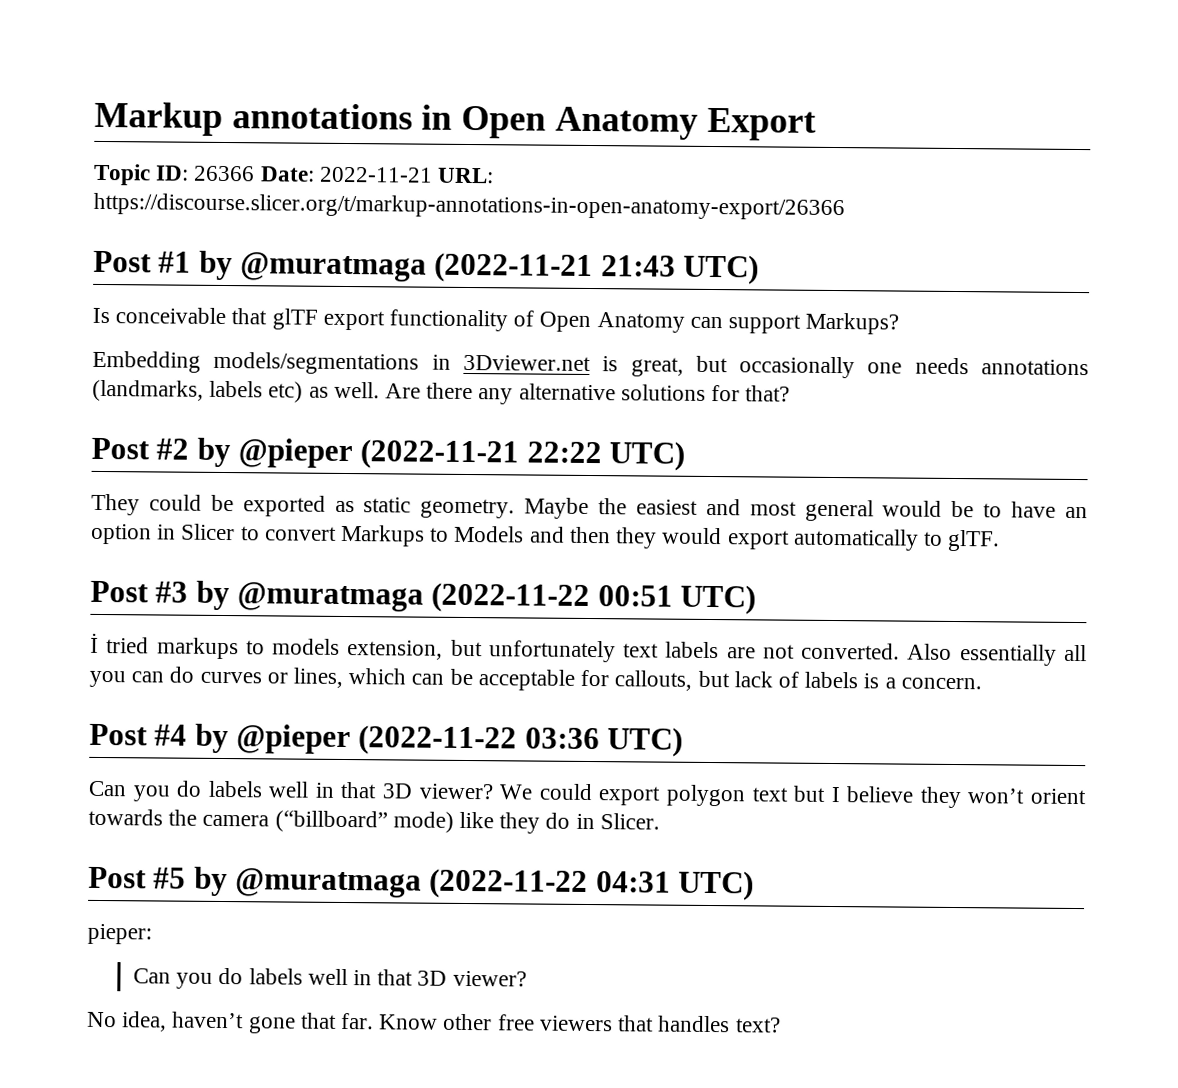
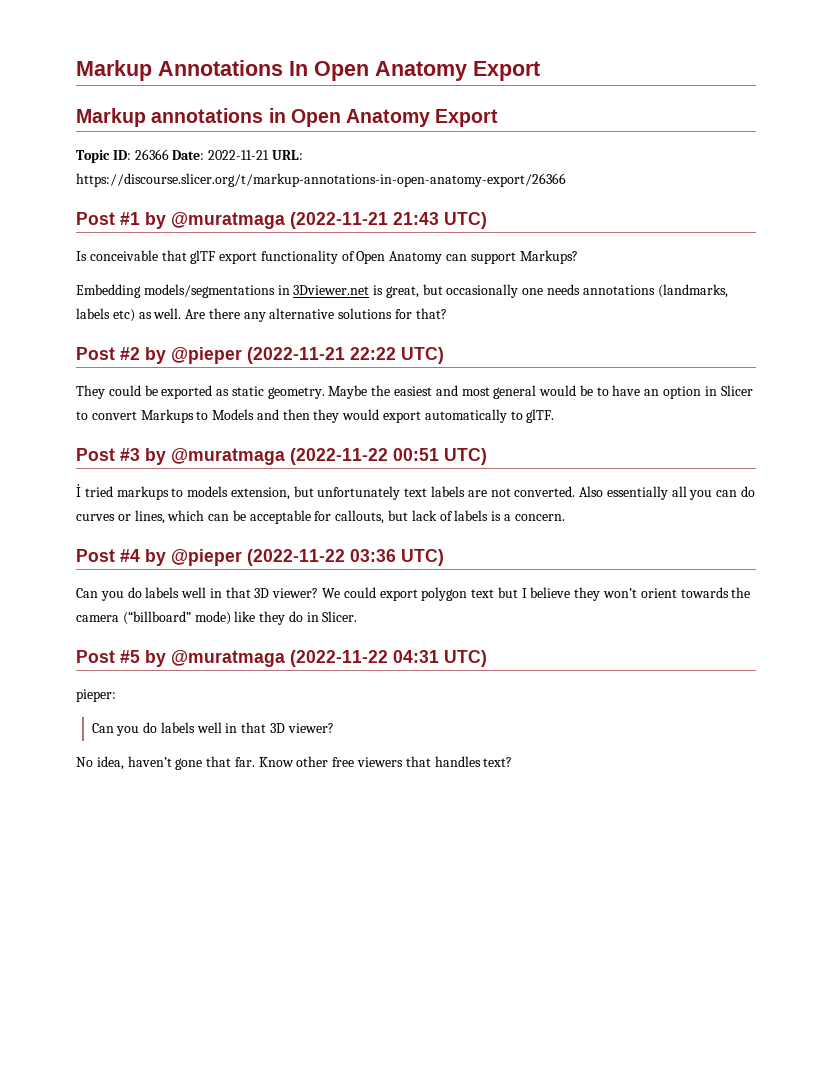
+ Markup Annotations In Open Anatomy Export

